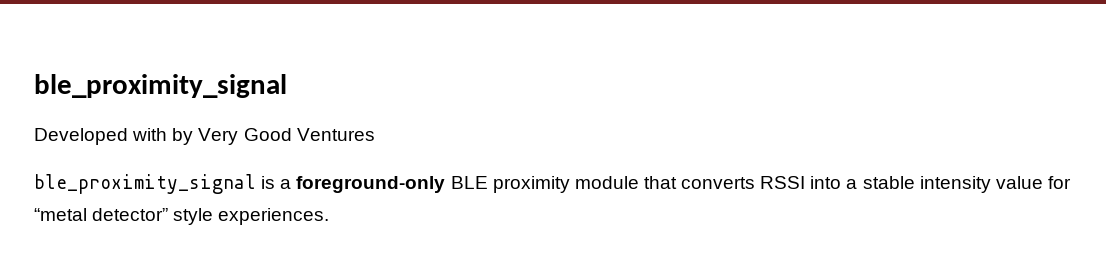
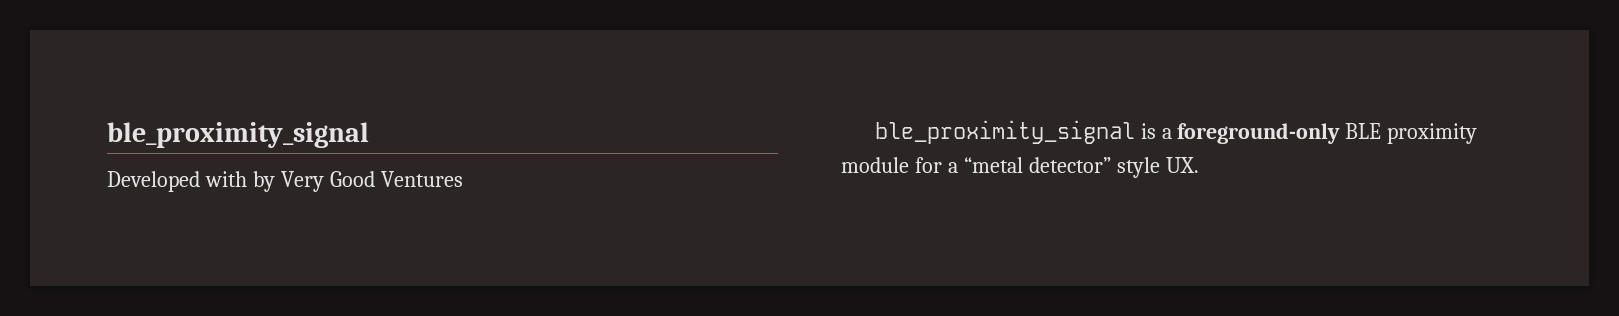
- ble_proximity_signal is a foreground-only BLE proximity module that converts RSSI into a stable intensity value for “metal detector” style experiences.
+ ble_proximity_signal is a foreground-only BLE proximity module for a “metal detector” style UX.

